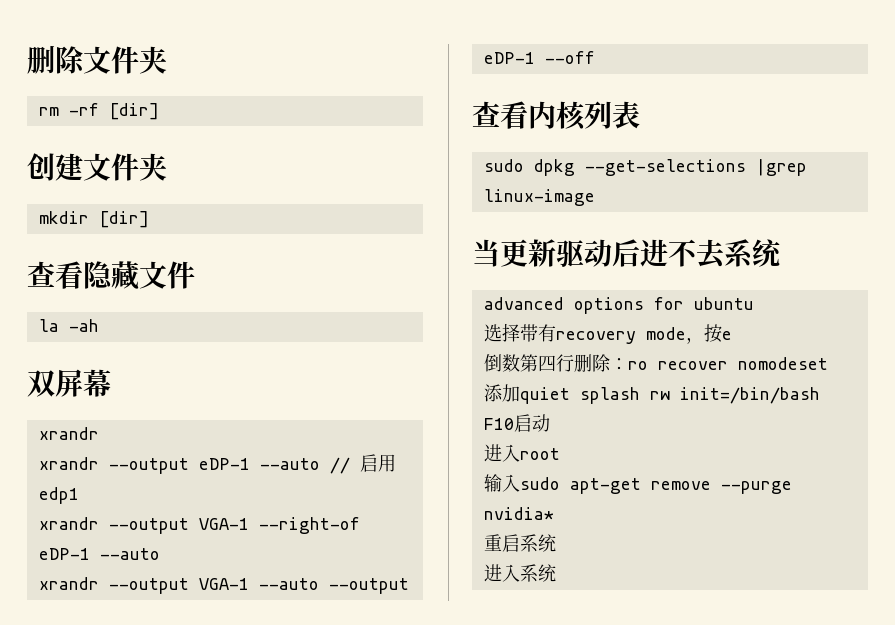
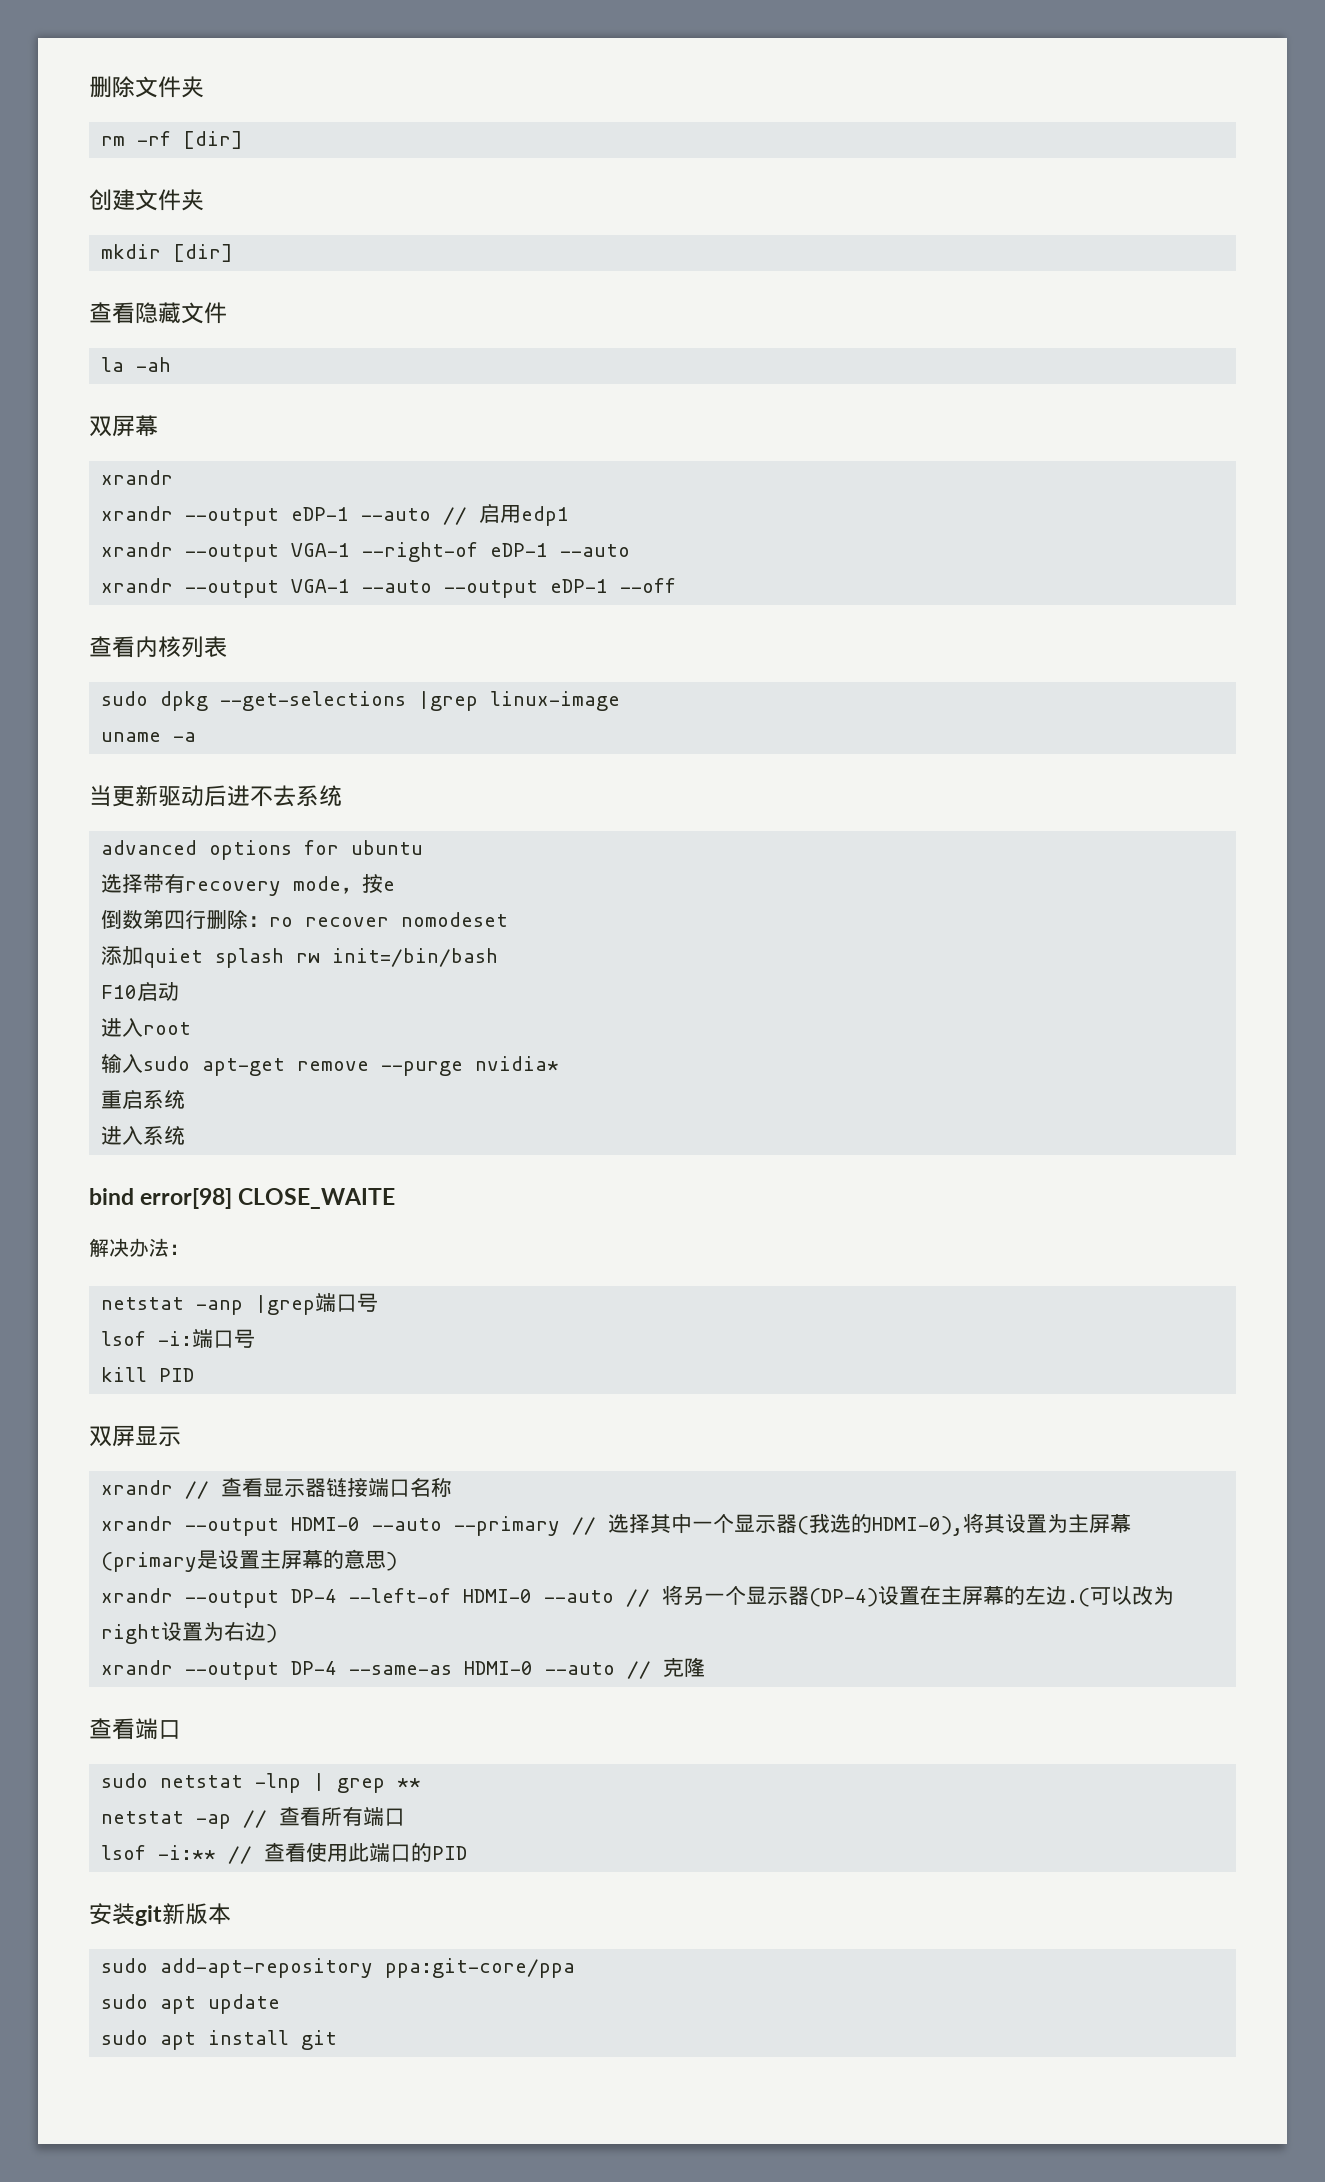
+ uname -a
+ bind error[98] CLOSE_WAITE
+ 解决办法：
+ netstat -anp |grep端口号
+ lsof -i:端口号
+ kill PID
+ 双屏显示
+ xrandr // 查看显示器链接端口名称
+ xrandr --output HDMI-0 --auto --primary // 选择其中一个显示器(我选的HDMI-0),将其设置为主屏幕(primary是设置主屏幕的意思)
+ xrandr --output DP-4 --left-of HDMI-0 --auto // 将另一个显示器(DP-4)设置在主屏幕的左边.(可以改为right设置为右边)
+ xrandr --output DP-4 --same-as HDMI-0 --auto // 克隆
+ 查看端口
+ sudo netstat -lnp | grep **
+ netstat -ap // 查看所有端口
+ lsof -i:** // 查看使用此端口的PID
+ 安装git新版本
+ sudo add-apt-repository ppa:git-core/ppa
+ sudo apt update
+ sudo apt install git

